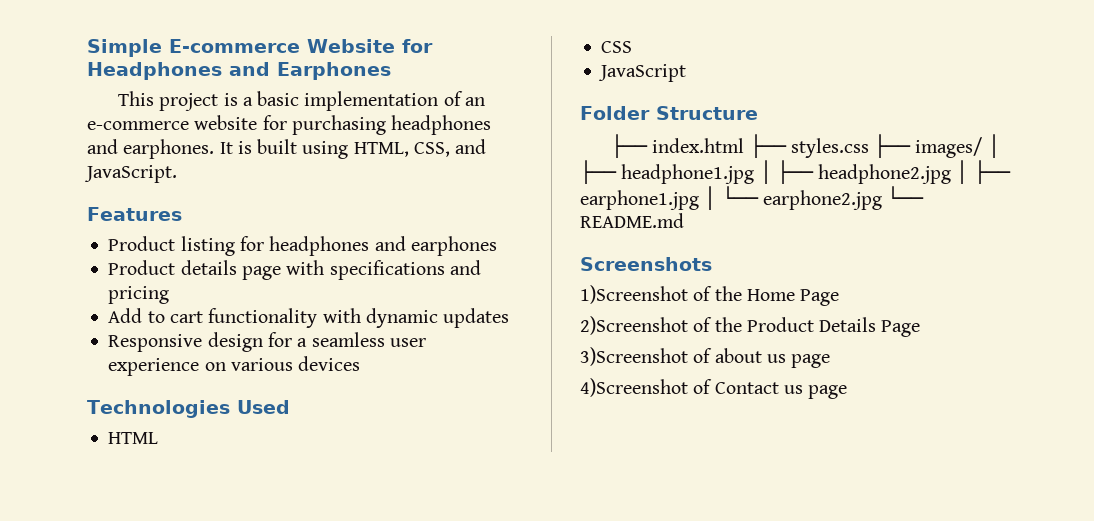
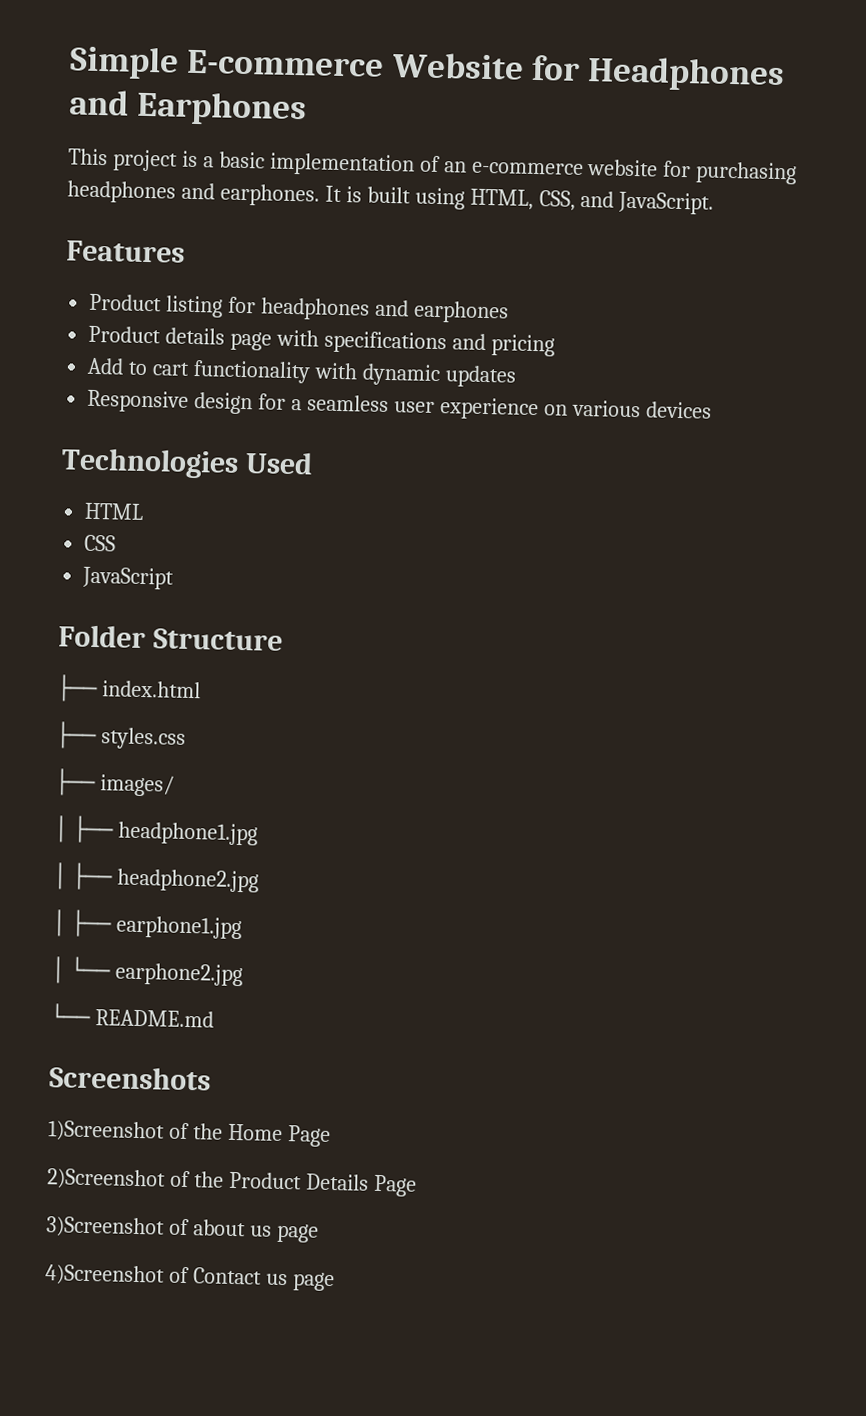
- ├── index.html ├── styles.css ├── images/ │ ├── headphone1.jpg │ ├── headphone2.jpg │ ├── earphone1.jpg │ └── earphone2.jpg └── README.md
+ ├── index.html
+ ├── styles.css
+ ├── images/
+ │ ├── headphone1.jpg
+ │ ├── headphone2.jpg
+ │ ├── earphone1.jpg
+ │ └── earphone2.jpg
+ └── README.md

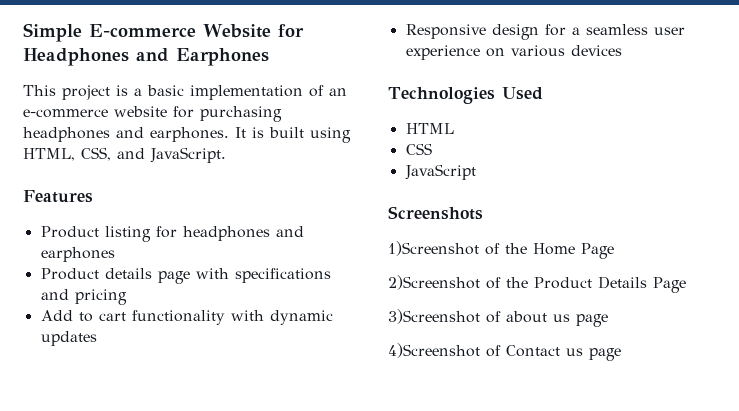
- Folder Structure
- ├── index.html
- ├── styles.css
- ├── images/
- │ ├── headphone1.jpg
- │ ├── headphone2.jpg
- │ ├── earphone1.jpg
- │ └── earphone2.jpg
- └── README.md

